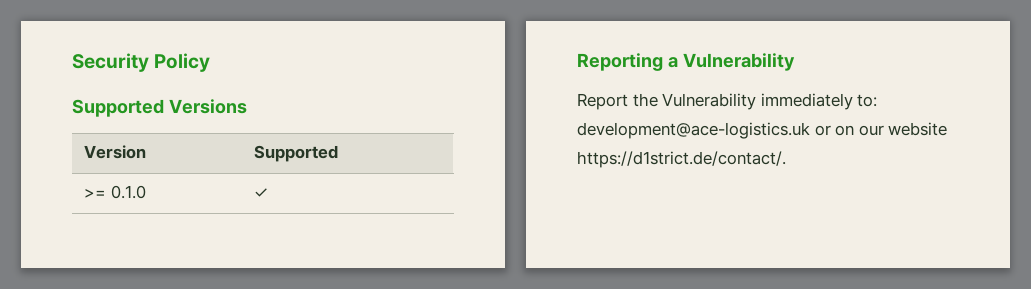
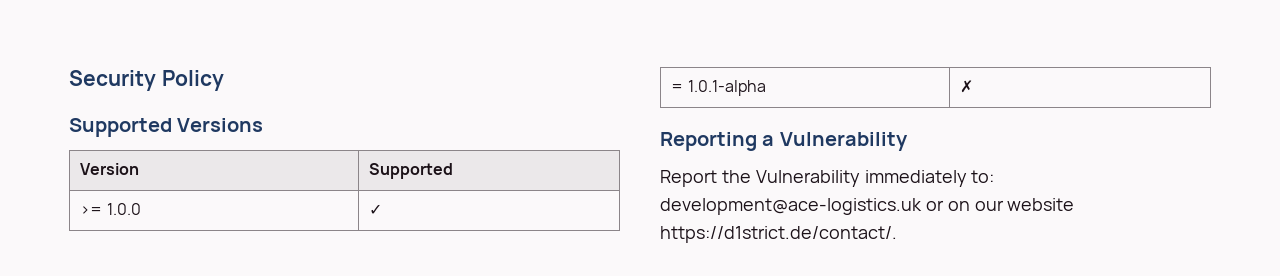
- >= 0.1.0 | ✓
+ >= 1.0.0 | ✓
+ = 1.0.1-alpha | ✗

